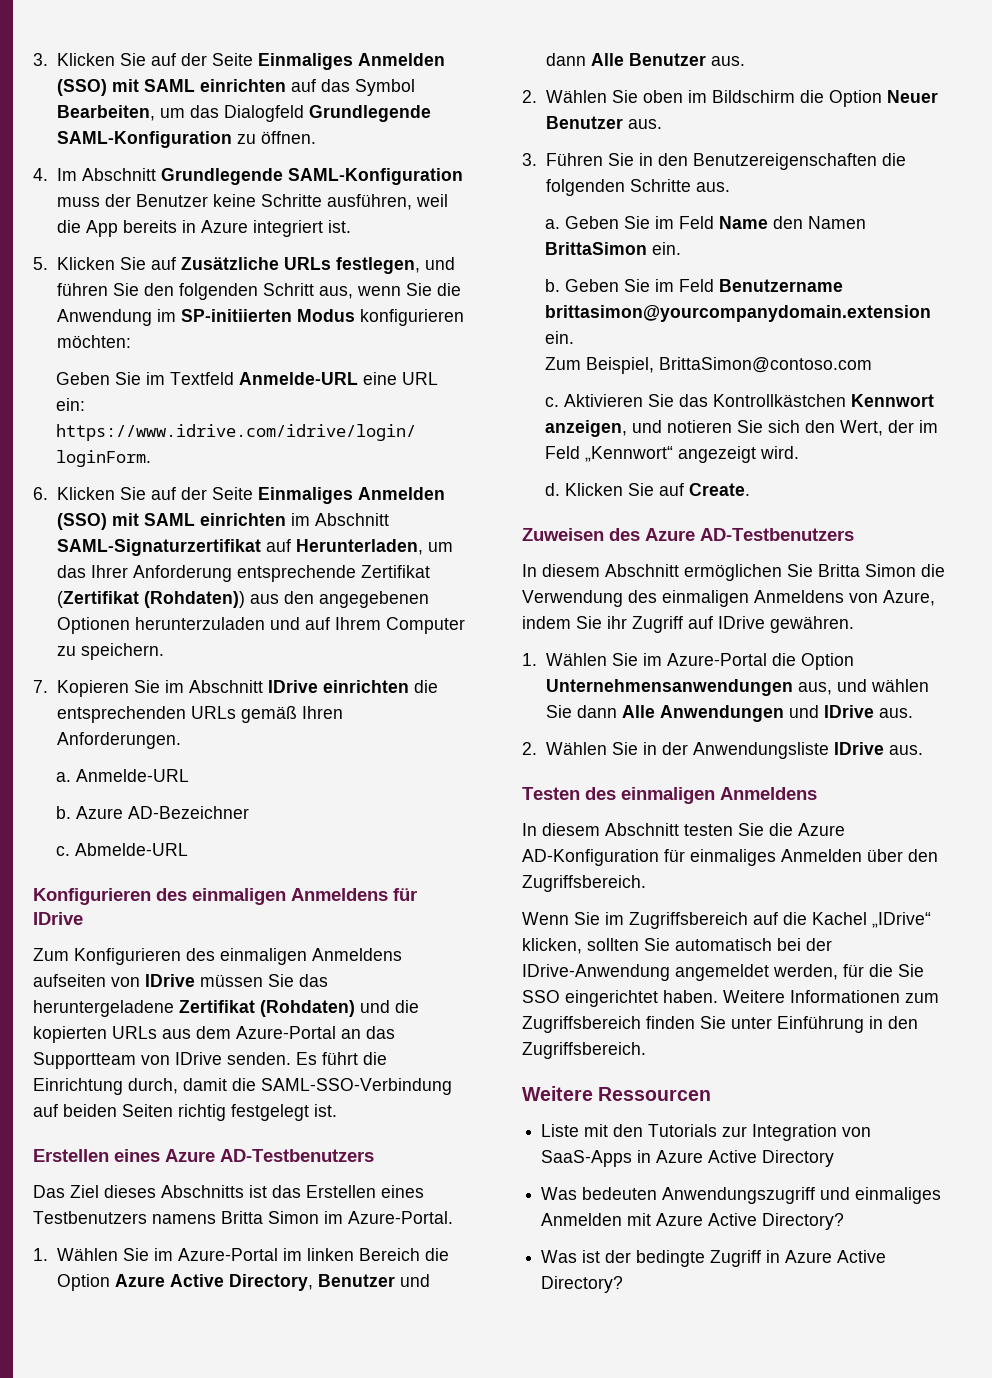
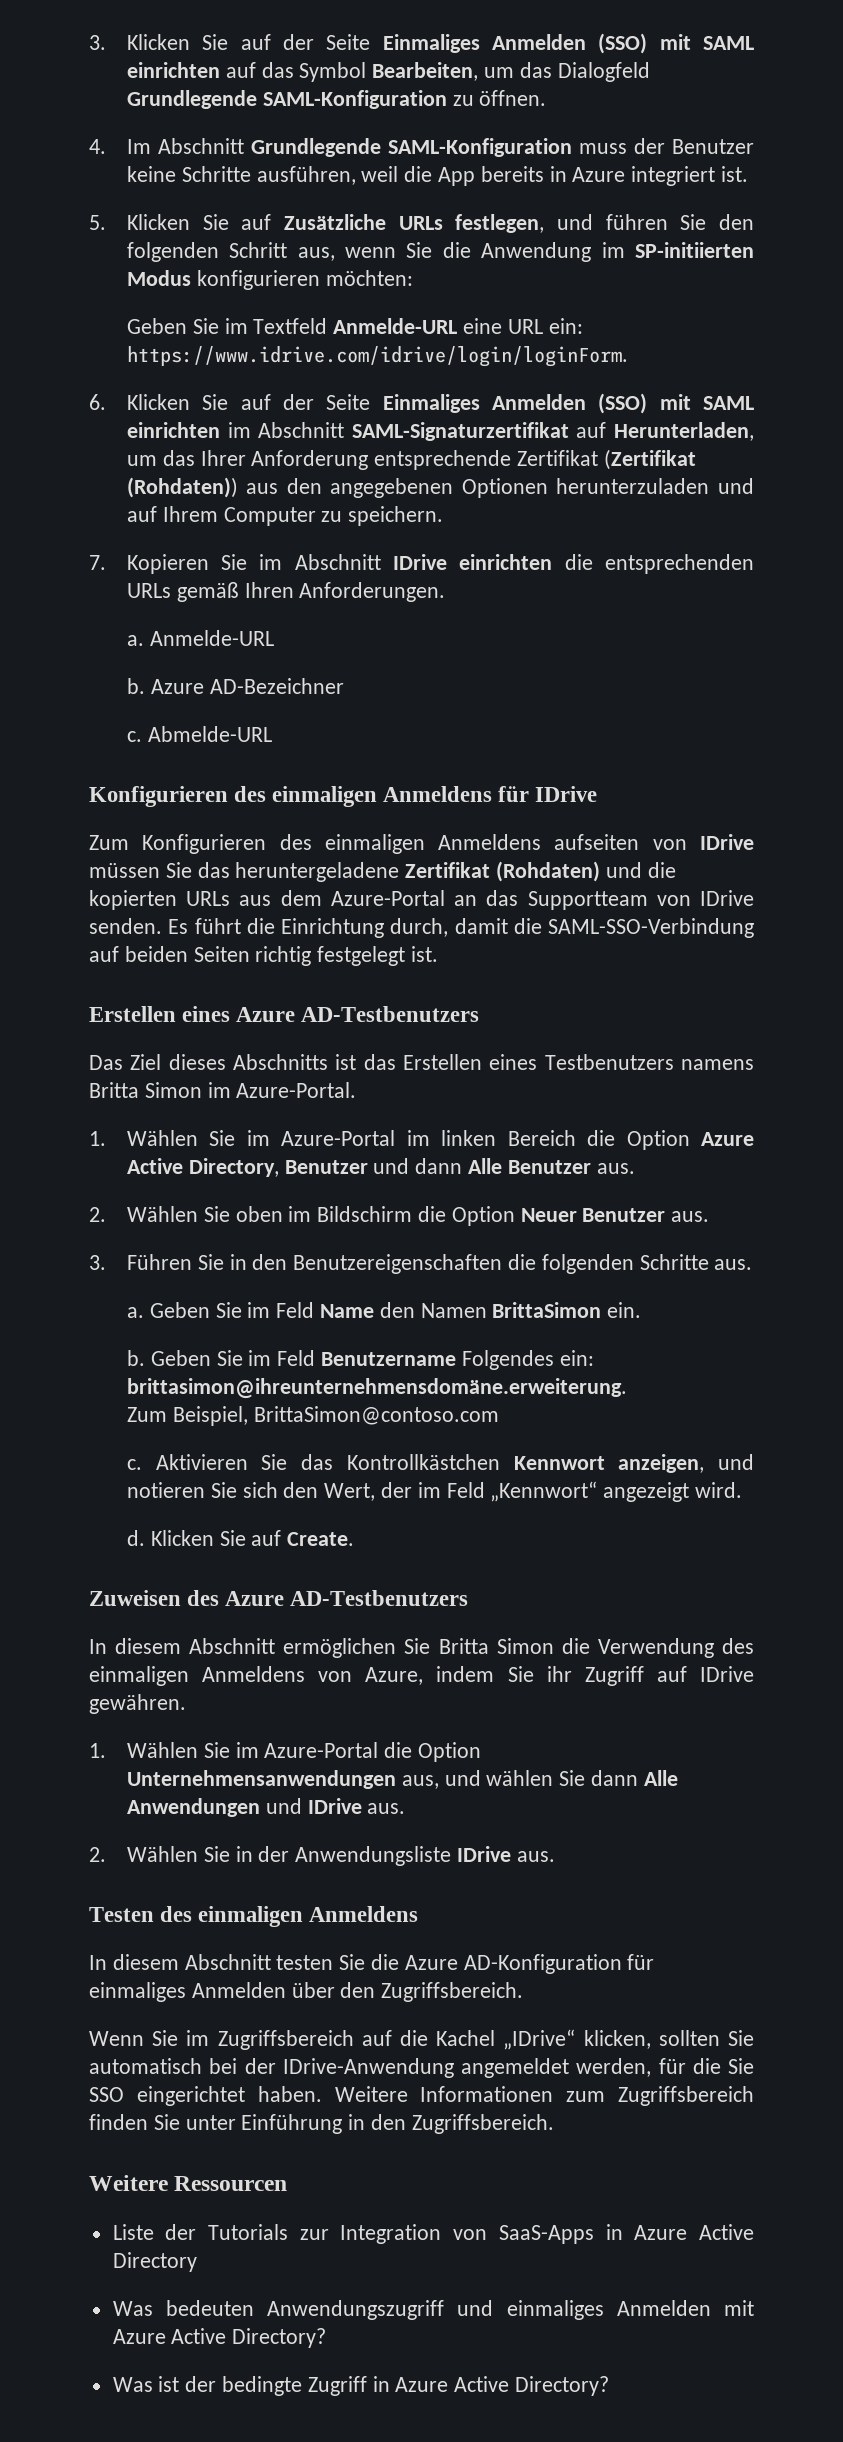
- Geben Sie im Feld Benutzername brittasimon@yourcompanydomain.extension ein.
+ Geben Sie im Feld Benutzername Folgendes ein: brittasimon@ihreunternehmensdomäne.erweiterung.
- Liste mit den Tutorials zur Integration von SaaS-Apps in Azure Active Directory
+ Liste der Tutorials zur Integration von SaaS-Apps in Azure Active Directory

